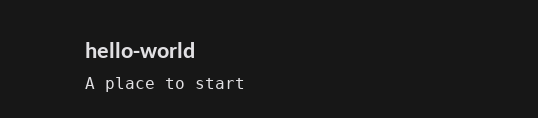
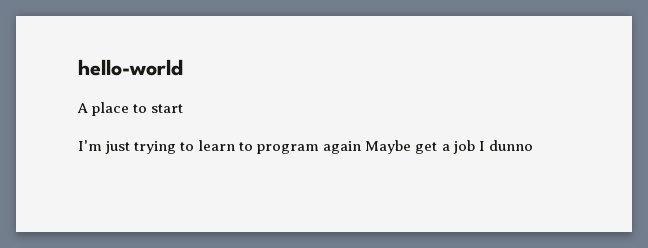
+ I'm just trying to learn to program again Maybe get a job I dunno

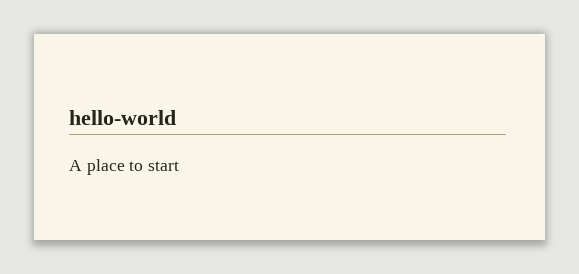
- I'm just trying to learn to program again Maybe get a job I dunno

